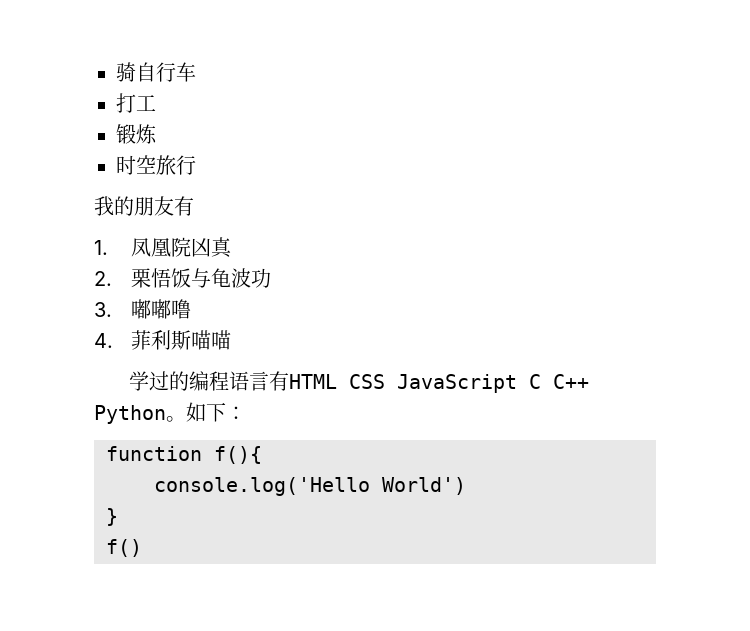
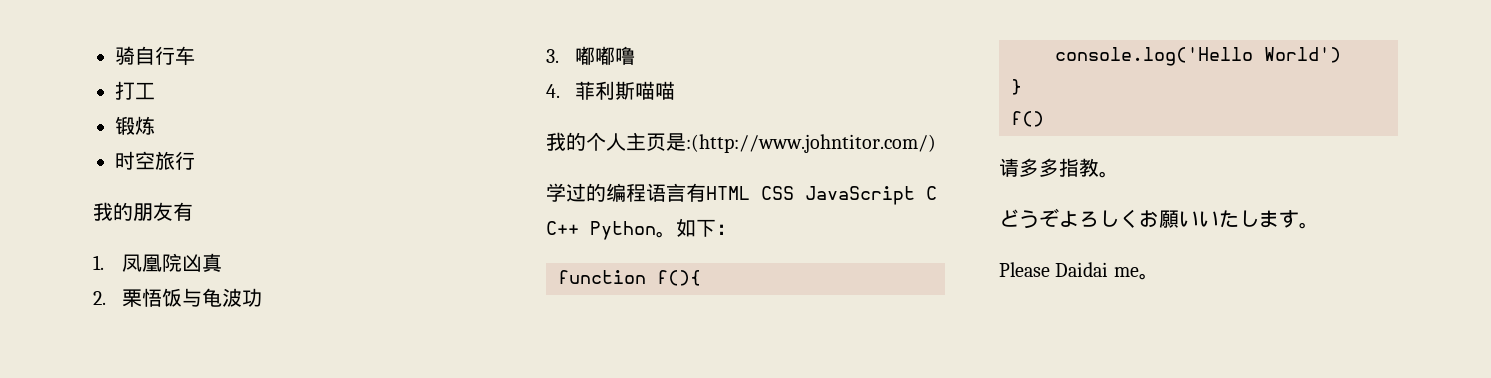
+ 我的个人主页是:(http://www.johntitor.com/)
+ 请多多指教。
+ どうぞよろしくお願いいたします。
+ Please Daidai me。

